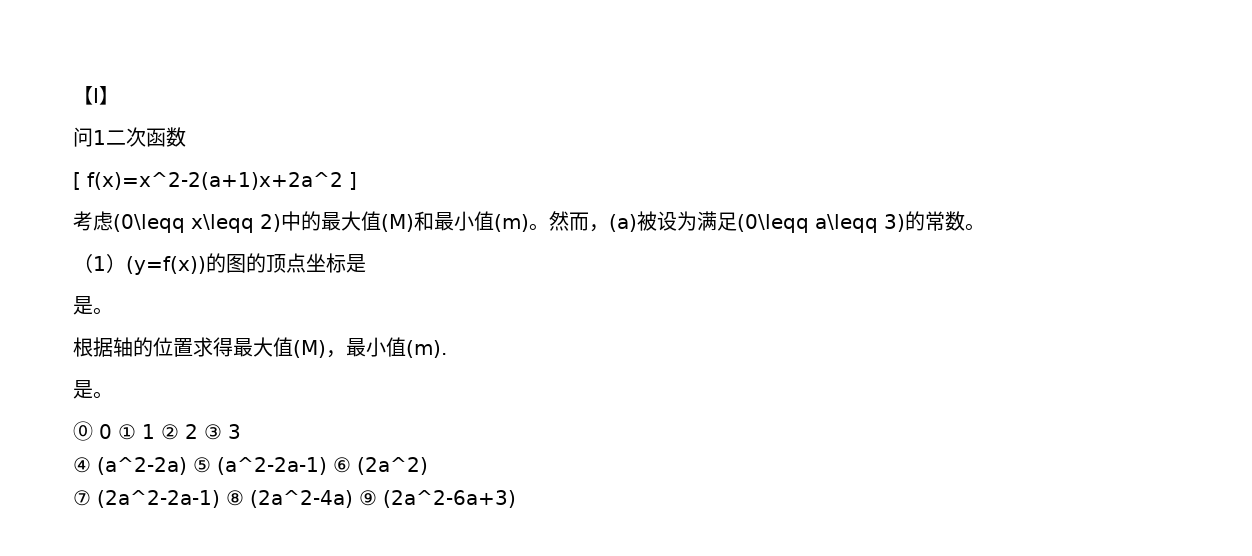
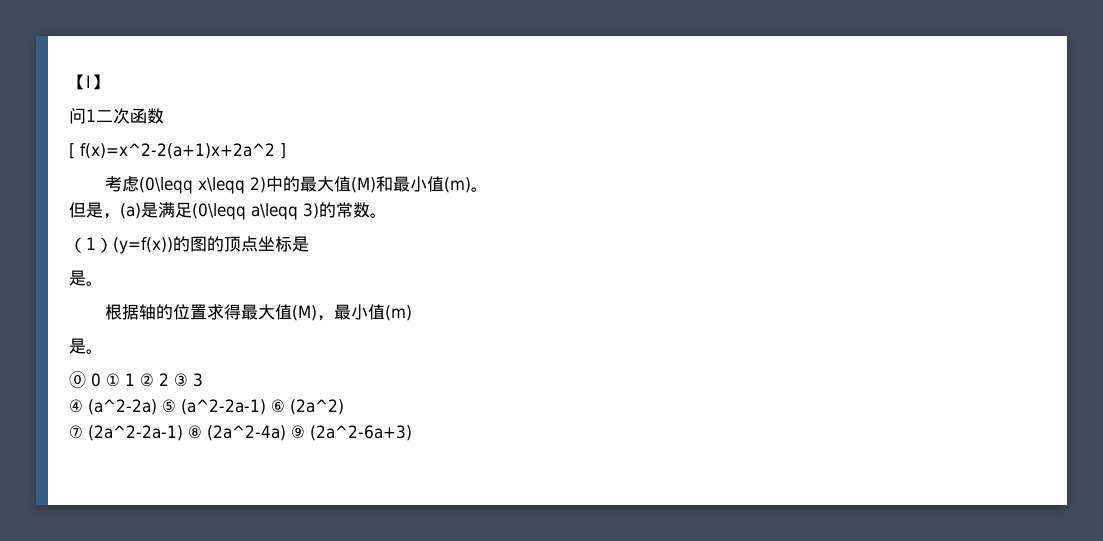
- 考虑(0\leqq x\leqq 2)中的最大值(M)和最小值(m)。然而，(a)被设为满足(0\leqq a\leqq 3)的常数。
+ 考虑(0\leqq x\leqq 2)中的最大值(M)和最小值(m)。
+ 但是，(a)是满足(0\leqq a\leqq 3)的常数。
- 根据轴的位置求得最大值(M)，最小值(m).
+ 根据轴的位置求得最大值(M)，最小值(m)

